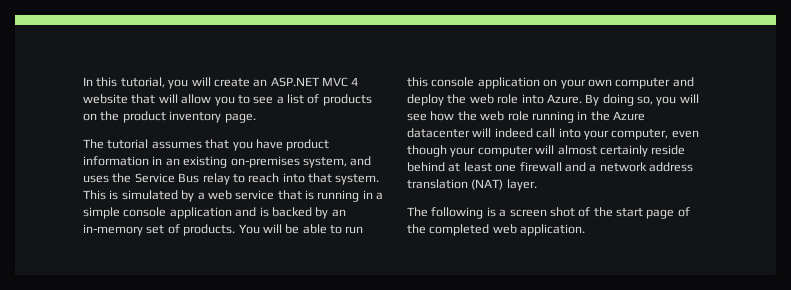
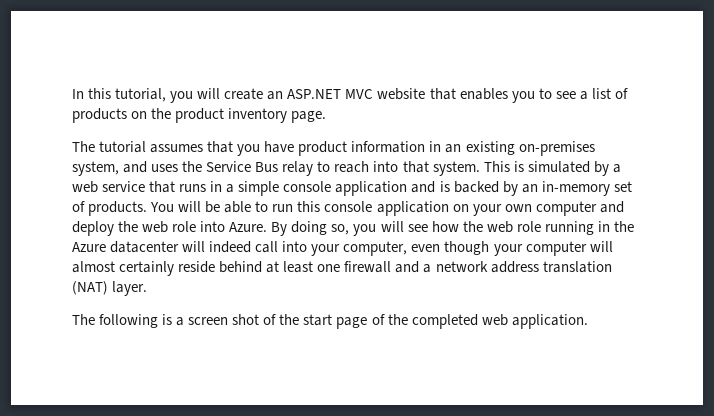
- In this tutorial, you will create an ASP.NET MVC 4 website that will allow you to see a list of products on the product inventory page.
+ In this tutorial, you will create an ASP.NET MVC website that enables you to see a list of products on the product inventory page.
- This is simulated by a web service that is running in a simple console application and is backed by an in-memory set of products.
+ This is simulated by a web service that runs in a simple console application and is backed by an in-memory set of products.

